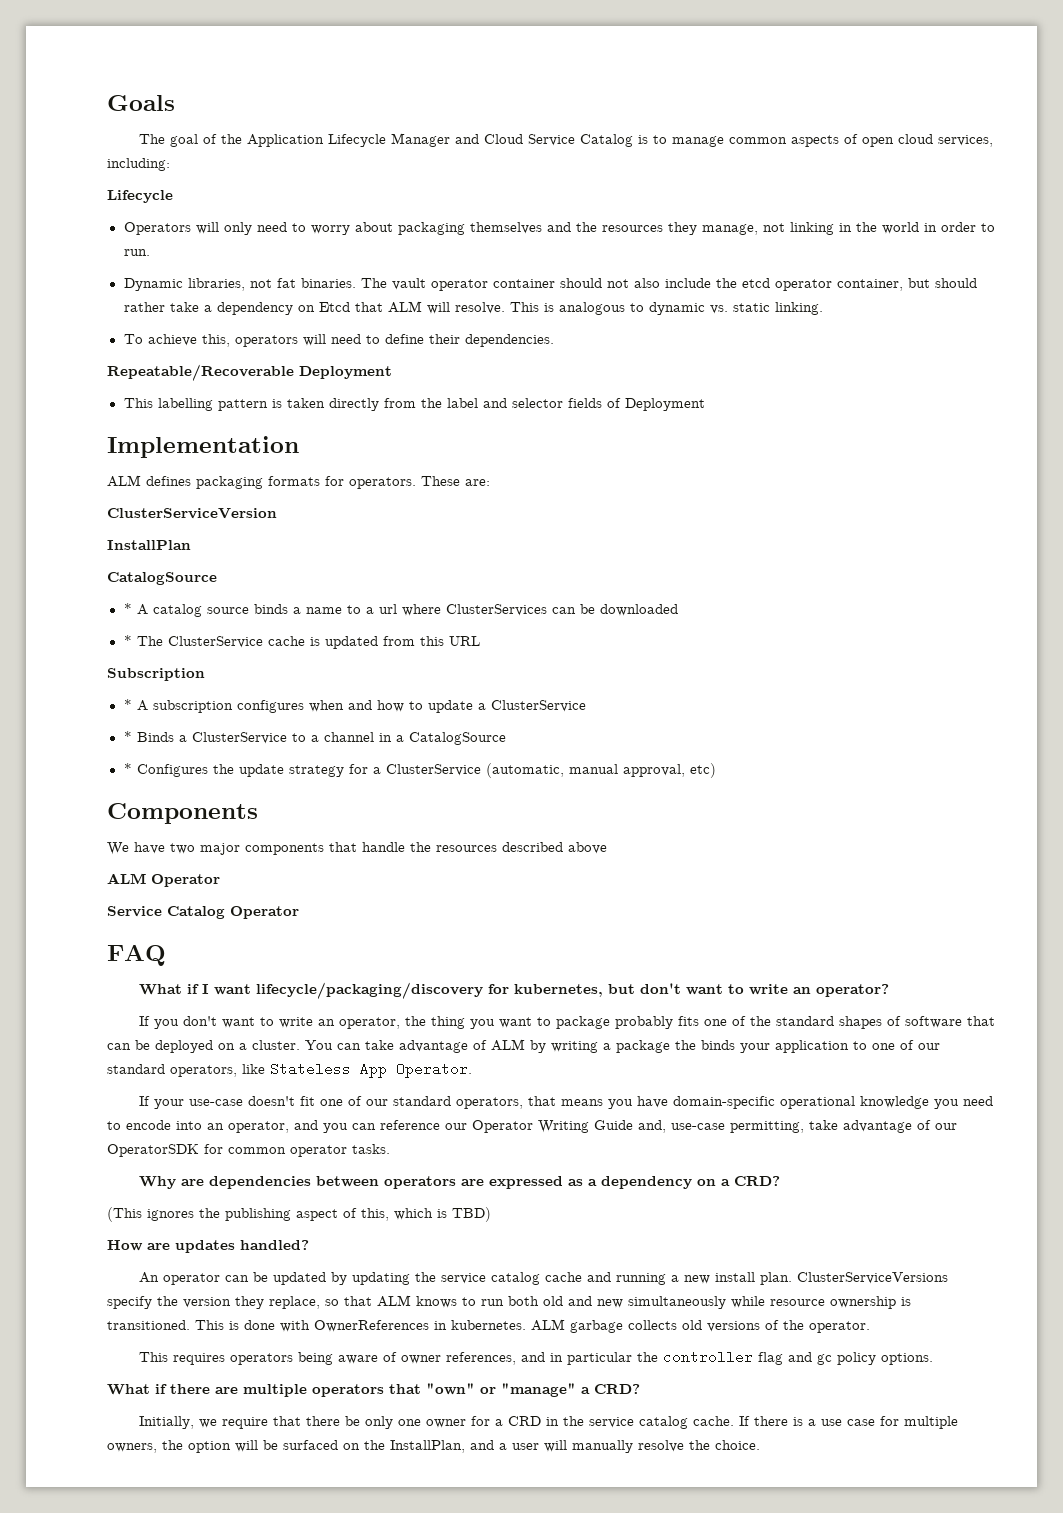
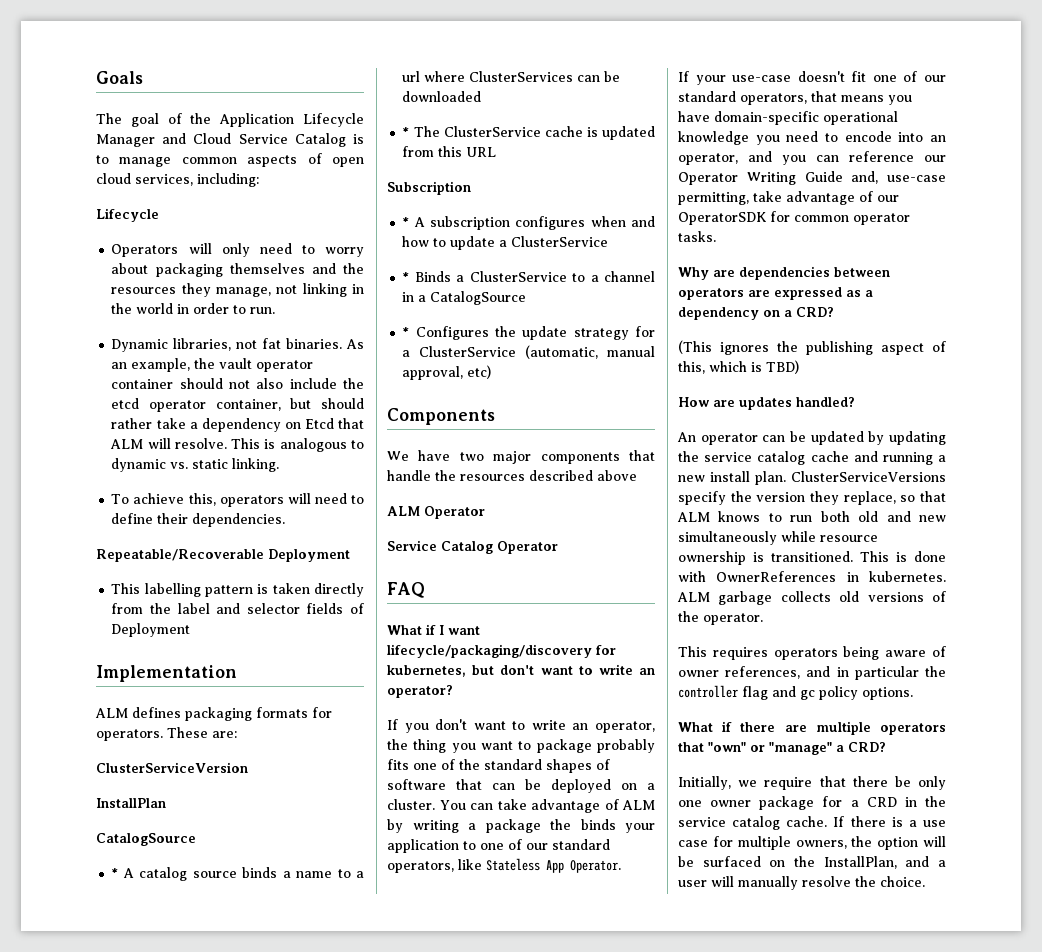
- The vault operator container should not also include the etcd operator container, but should rather take a dependency on Etcd that ALM will resolve.
+ As an example, the vault operator container should not also include the etcd operator container, but should rather take a dependency on Etcd that ALM will resolve.
- Initially, we require that there be only one owner for a CRD in the service catalog cache.
+ Initially, we require that there be only one owner package for a CRD in the service catalog cache.

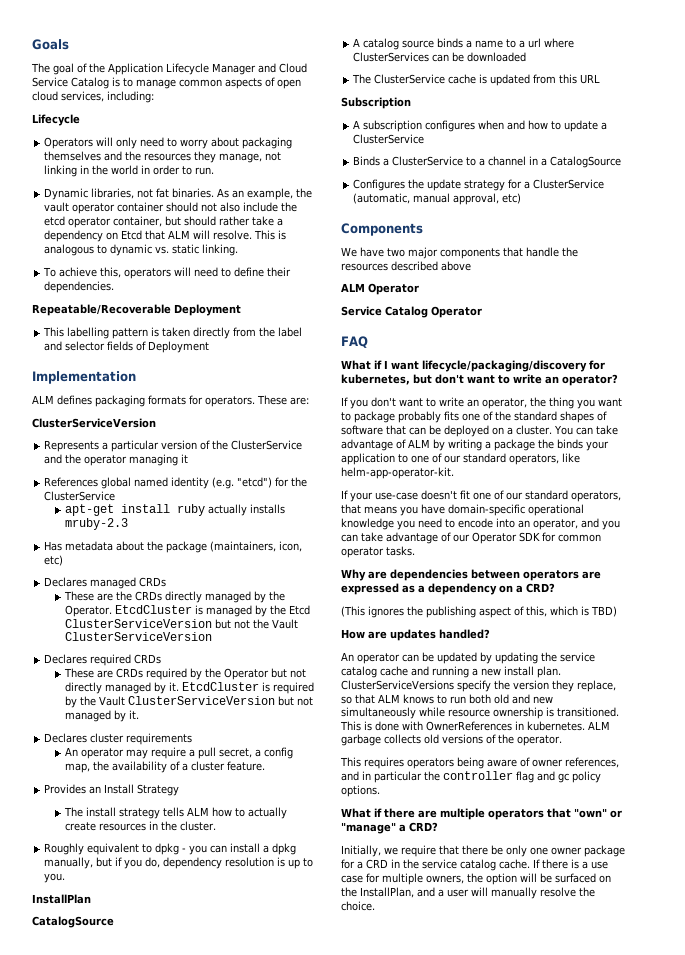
+ Represents a particular version of the ClusterService and the operator managing it
+ References global named identity (e.g. "etcd") for the ClusterService
+ apt-get install ruby actually installs mruby-2.3
+ Has metadata about the package (maintainers, icon, etc)
+ Declares managed CRDs
+ These are the CRDs directly managed by the Operator. EtcdCluster is managed by the Etcd ClusterServiceVersion but not the Vault ClusterServiceVersion
+ Declares required CRDs
+ These are CRDs required by the Operator but not directly managed by it. EtcdCluster is required by the Vault ClusterServiceVersion but not managed by it.
+ Declares cluster requirements
+ An operator may require a pull secret, a config map, the availability of a cluster feature.
+ Provides an Install Strategy
+ The install strategy tells ALM how to actually create resources in the cluster.
+ Roughly equivalent to dpkg - you can install a dpkg manually, but if you do, dependency resolution is up to you.
- * A catalog source binds a name to a url where ClusterServices can be downloaded
+ A catalog source binds a name to a url where ClusterServices can be downloaded
- * The ClusterService cache is updated from this URL
+ The ClusterService cache is updated from this URL
- * A subscription configures when and how to update a ClusterService
+ A subscription configures when and how to update a ClusterService
- * Binds a ClusterService to a channel in a CatalogSource
+ Binds a ClusterService to a channel in a CatalogSource
- * Configures the update strategy for a ClusterService (automatic, manual approval, etc)
+ Configures the update strategy for a ClusterService (automatic, manual approval, etc)
- You can take advantage of ALM by writing a package the binds your application to one of our standard operators, like Stateless App Operator.
+ You can take advantage of ALM by writing a package the binds your application to one of our standard operators, like helm-app-operator-kit.
- If your use-case doesn't fit one of our standard operators, that means you have domain-specific operational knowledge you need to encode into an operator, and you can reference our Operator Writing Guide and, use-case permitting, take advantage of our OperatorSDK for common operator tasks.
+ If your use-case doesn't fit one of our standard operators, that means you have domain-specific operational knowledge you need to encode into an operator, and you can take advantage of our Operator SDK for common operator tasks.

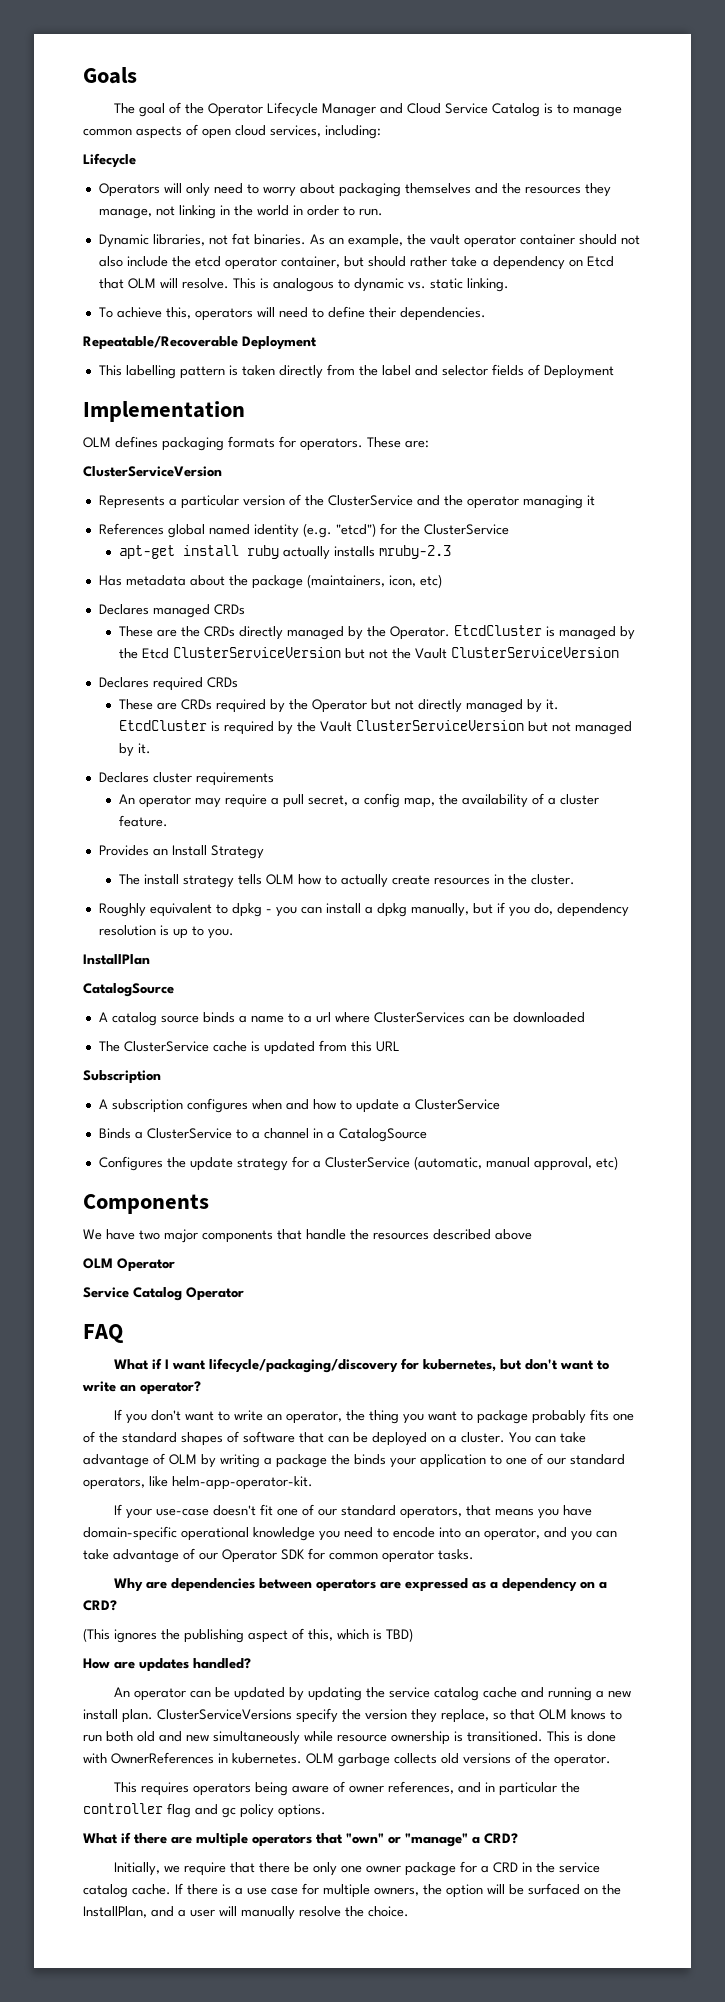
- The goal of the Application Lifecycle Manager and Cloud Service Catalog is to manage common aspects of open cloud services, including:
+ The goal of the Operator Lifecycle Manager and Cloud Service Catalog is to manage common aspects of open cloud services, including:
- As an example, the vault operator container should not also include the etcd operator container, but should rather take a dependency on Etcd that ALM will resolve.
+ As an example, the vault operator container should not also include the etcd operator container, but should rather take a dependency on Etcd that OLM will resolve.
- ALM defines packaging formats for operators.
+ OLM defines packaging formats for operators.
- The install strategy tells ALM how to actually create resources in the cluster.
+ The install strategy tells OLM how to actually create resources in the cluster.
- ALM Operator
+ OLM Operator
- You can take advantage of ALM by writing a package the binds your application to one of our standard operators, like helm-app-operator-kit.
+ You can take advantage of OLM by writing a package the binds your application to one of our standard operators, like helm-app-operator-kit.
- ClusterServiceVersions specify the version they replace, so that ALM knows to run both old and new simultaneously while resource ownership is transitioned.
+ ClusterServiceVersions specify the version they replace, so that OLM knows to run both old and new simultaneously while resource ownership is transitioned.
- ALM garbage collects old versions of the operator.
+ OLM garbage collects old versions of the operator.

